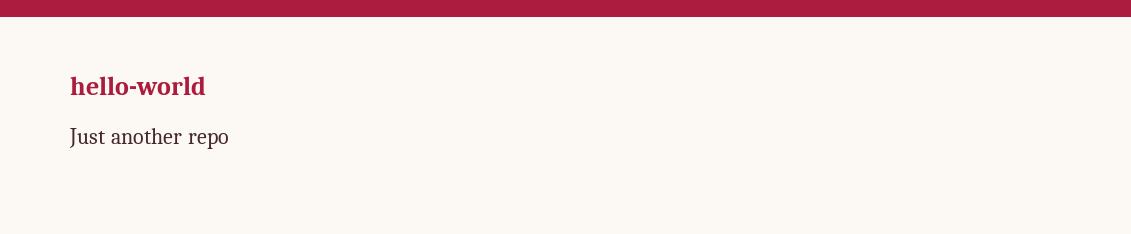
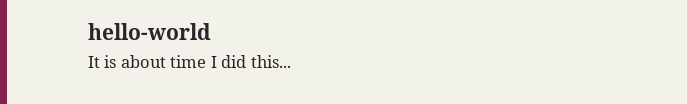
- Just another repo
+ It is about time I did this...

